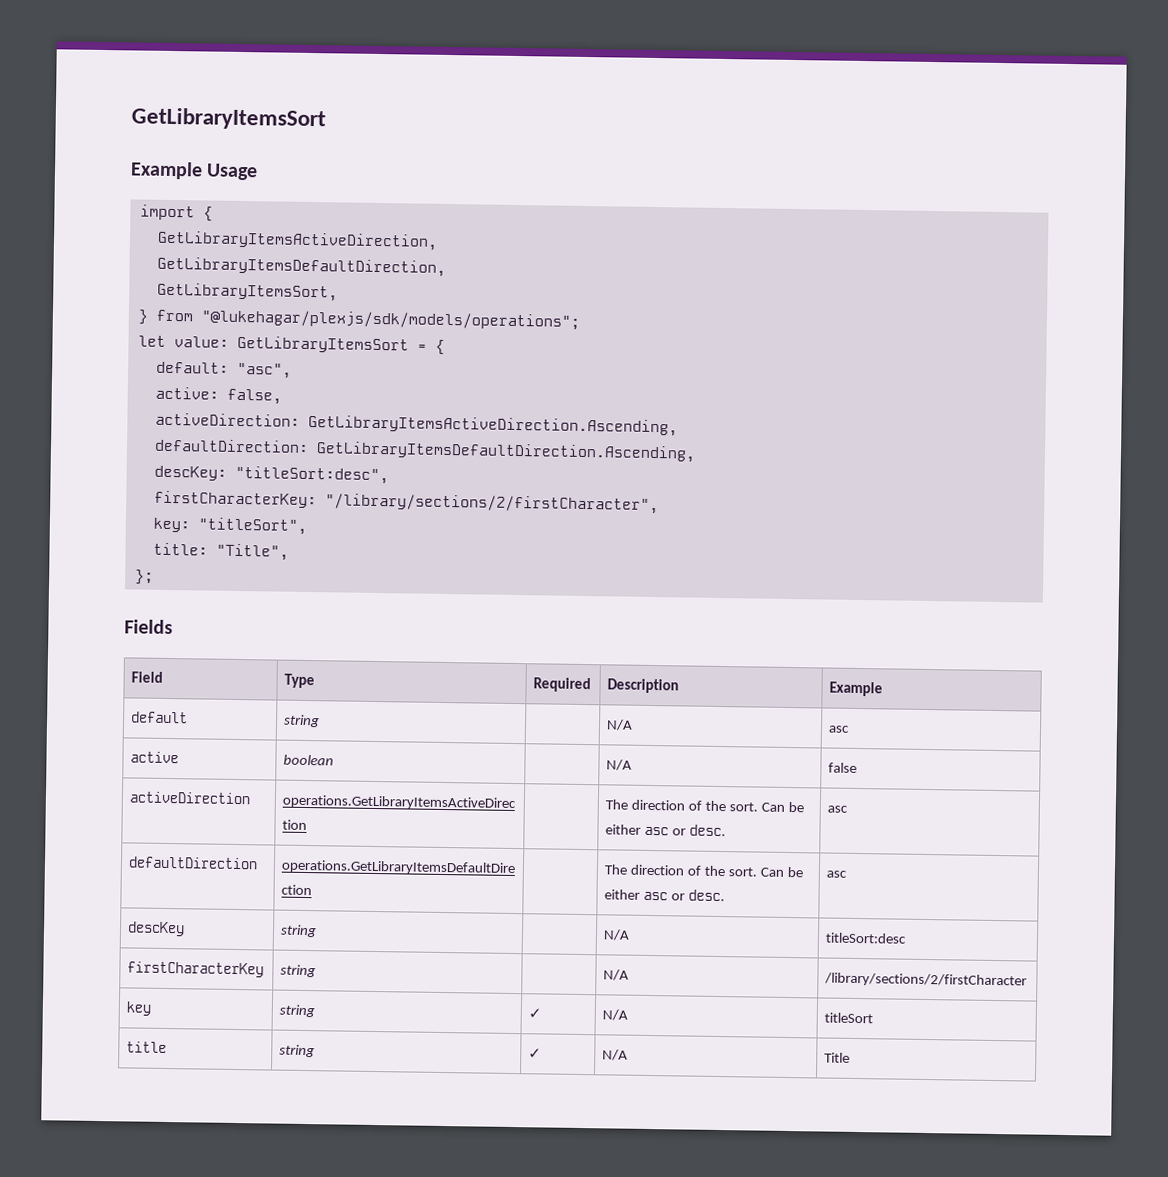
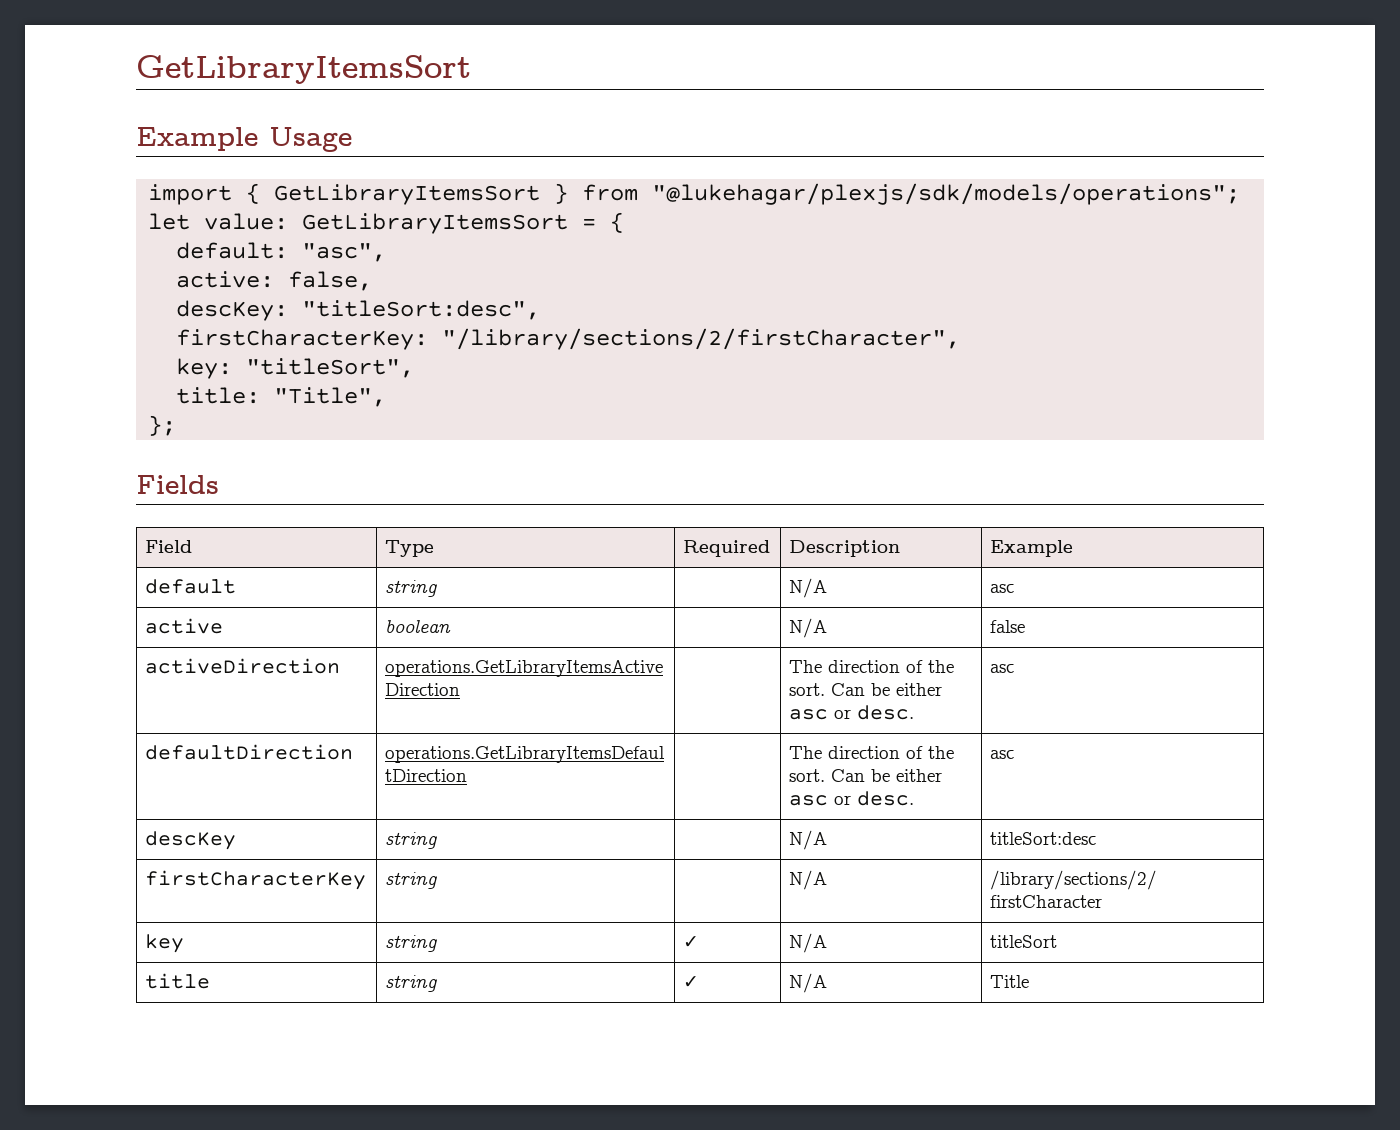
- import {
- GetLibraryItemsActiveDirection,
- GetLibraryItemsDefaultDirection,
- GetLibraryItemsSort,
- } from "@lukehagar/plexjs/sdk/models/operations";
+ import { GetLibraryItemsSort } from "@lukehagar/plexjs/sdk/models/operations";
- activeDirection: GetLibraryItemsActiveDirection.Ascending,
- defaultDirection: GetLibraryItemsDefaultDirection.Ascending,

